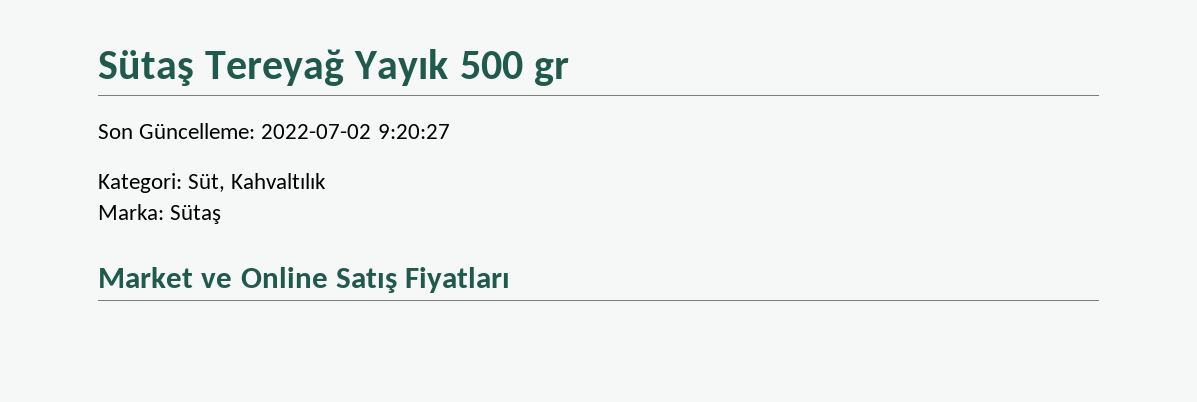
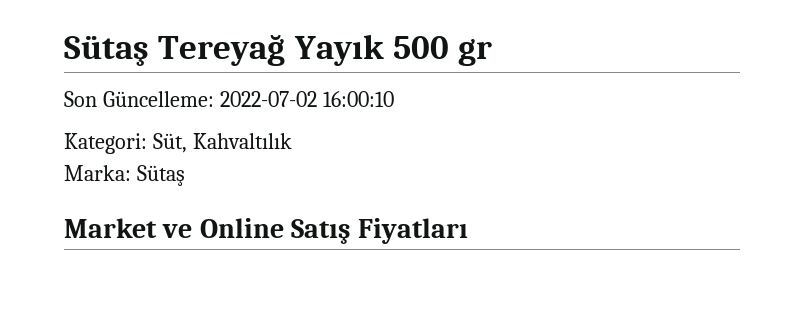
- Son Güncelleme: 2022-07-02 9:20:27
+ Son Güncelleme: 2022-07-02 16:00:10

